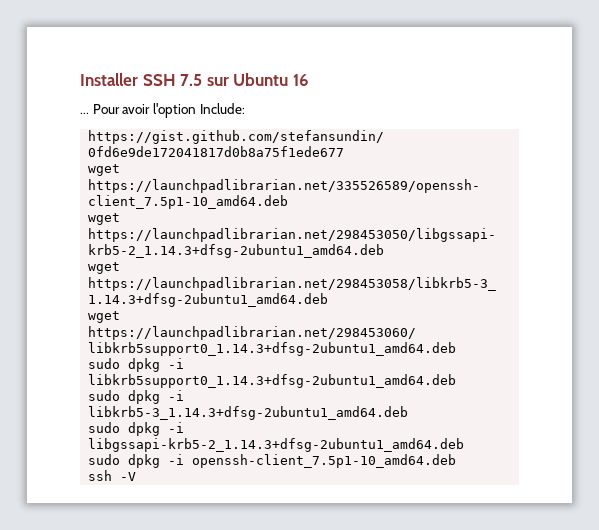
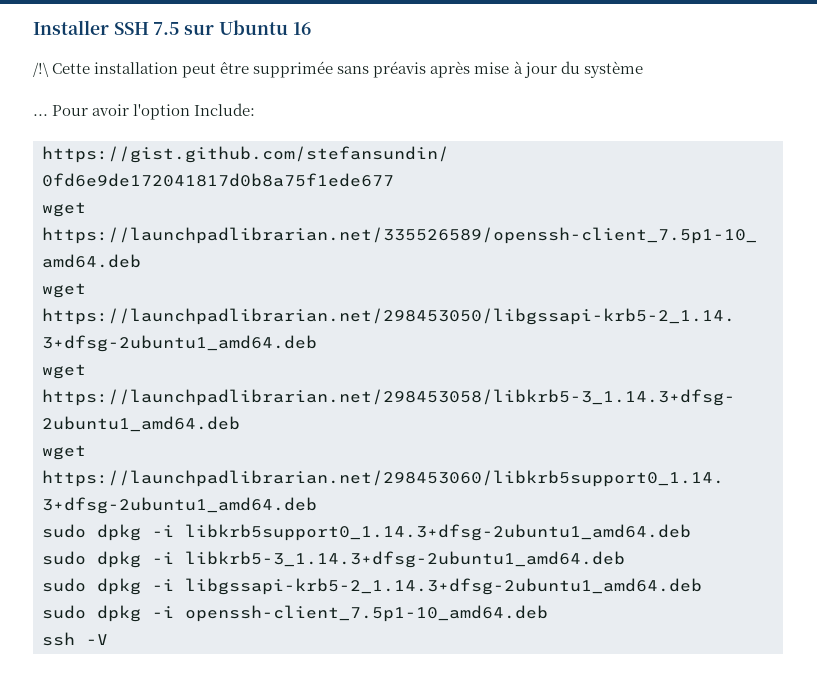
+ /!\ Cette installation peut être supprimée sans préavis après mise à jour du système

